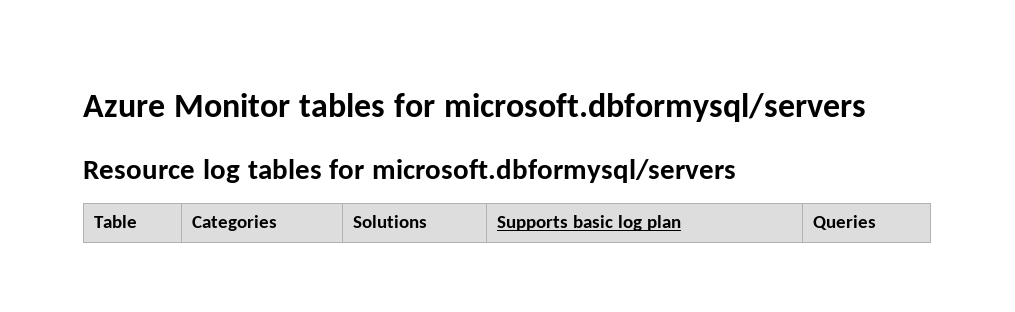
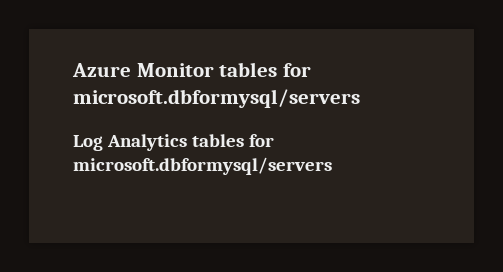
- Resource log tables for microsoft.dbformysql/servers
- Table | Categories | Solutions | Supports basic log plan | Queries
+ Log Analytics tables for microsoft.dbformysql/servers

